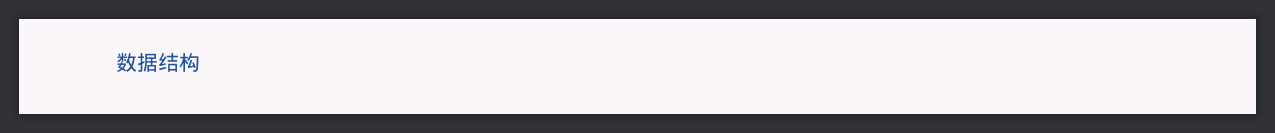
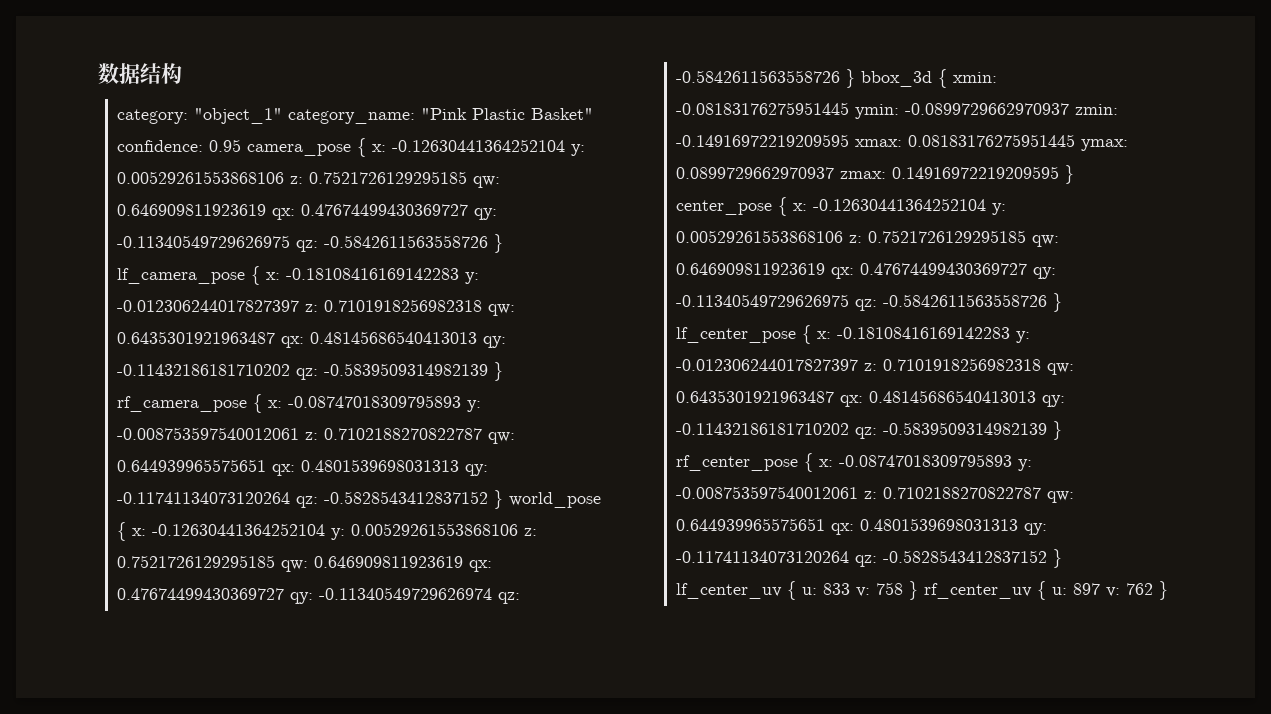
+ category: "object_1" category_name: "Pink Plastic Basket" confidence: 0.95 camera_pose { x: -0.12630441364252104 y: 0.00529261553868106 z: 0.7521726129295185 qw: 0.646909811923619 qx: 0.47674499430369727 qy: -0.11340549729626975 qz: -0.5842611563558726 } lf_camera_pose { x: -0.18108416169142283 y: -0.012306244017827397 z: 0.7101918256982318 qw: 0.6435301921963487 qx: 0.48145686540413013 qy: -0.11432186181710202 qz: -0.5839509314982139 } rf_camera_pose { x: -0.08747018309795893 y: -0.008753597540012061 z: 0.7102188270822787 qw: 0.644939965575651 qx: 0.4801539698031313 qy: -0.11741134073120264 qz: -0.5828543412837152 } world_pose { x: -0.12630441364252104 y: 0.00529261553868106 z: 0.7521726129295185 qw: 0.646909811923619 qx: 0.47674499430369727 qy: -0.11340549729626974 qz: -0.5842611563558726 } bbox_3d { xmin: -0.08183176275951445 ymin: -0.0899729662970937 zmin: -0.14916972219209595 xmax: 0.08183176275951445 ymax: 0.0899729662970937 zmax: 0.14916972219209595 } center_pose { x: -0.12630441364252104 y: 0.00529261553868106 z: 0.7521726129295185 qw: 0.646909811923619 qx: 0.47674499430369727 qy: -0.11340549729626975 qz: -0.5842611563558726 } lf_center_pose { x: -0.18108416169142283 y: -0.012306244017827397 z: 0.7101918256982318 qw: 0.6435301921963487 qx: 0.48145686540413013 qy: -0.11432186181710202 qz: -0.5839509314982139 } rf_center_pose { x: -0.08747018309795893 y: -0.008753597540012061 z: 0.7102188270822787 qw: 0.644939965575651 qx: 0.4801539698031313 qy: -0.11741134073120264 qz: -0.5828543412837152 } lf_center_uv { u: 833 v: 758 } rf_center_uv { u: 897 v: 762 }

